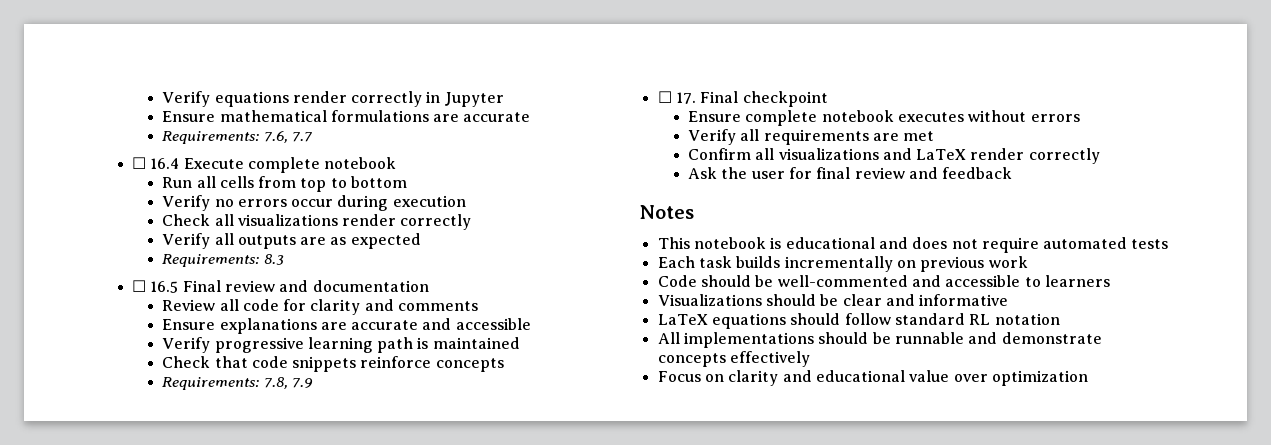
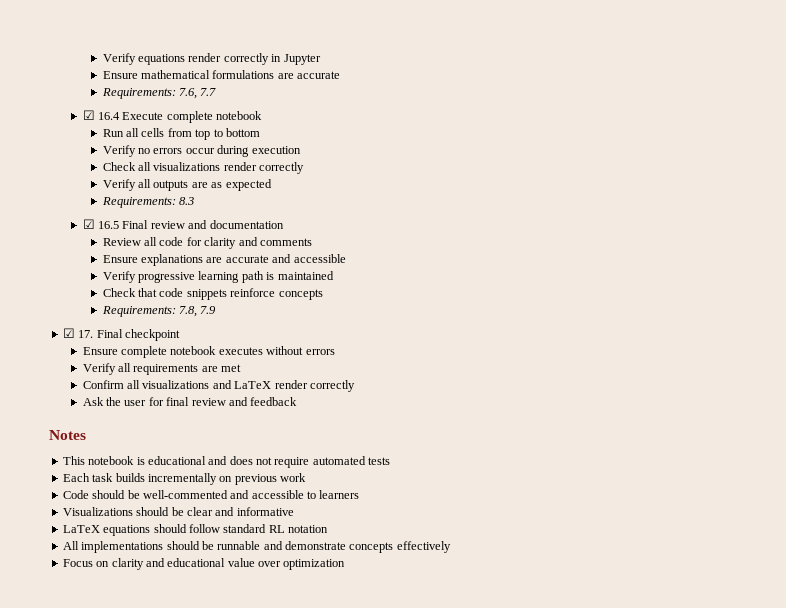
- ☐ 16.4 Execute complete notebook
+ ☑ 16.4 Execute complete notebook
- ☐ 16.5 Final review and documentation
+ ☑ 16.5 Final review and documentation
- ☐ 17. Final checkpoint
+ ☑ 17. Final checkpoint

